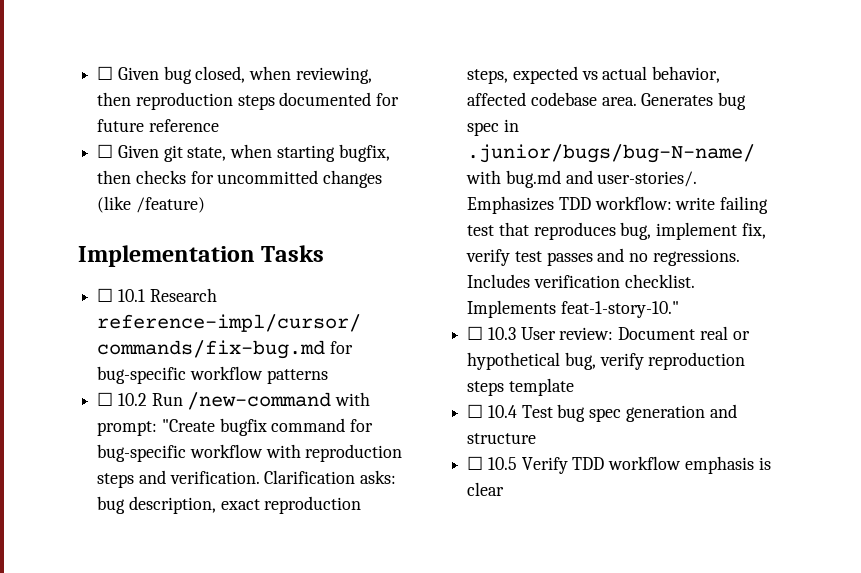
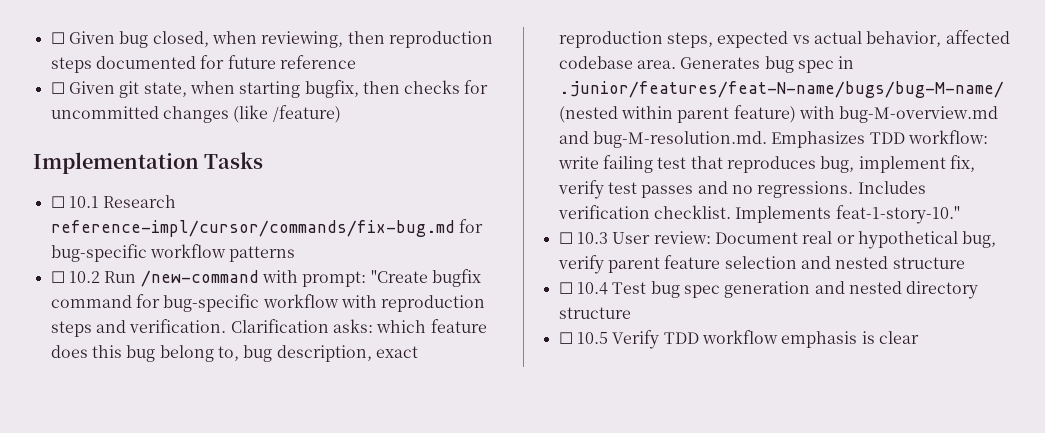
- Clarification asks: bug description, exact reproduction steps, expected vs actual behavior, affected codebase area.
+ Clarification asks: which feature does this bug belong to, bug description, exact reproduction steps, expected vs actual behavior, affected codebase area.
- Generates bug spec in .junior/bugs/bug-N-name/ with bug.md and user-stories/. Emphasizes TDD workflow: write failing test that reproduces bug, implement fix, verify test passes and no regressions.
+ Generates bug spec in .junior/features/feat-N-name/bugs/bug-M-name/ (nested within parent feature) with bug-M-overview.md and bug-M-resolution.md. Emphasizes TDD workflow: write failing test that reproduces bug, implement fix, verify test passes and no regressions.
- ☐ 10.3 User review: Document real or hypothetical bug, verify reproduction steps template
+ ☐ 10.3 User review: Document real or hypothetical bug, verify parent feature selection and nested structure
- ☐ 10.4 Test bug spec generation and structure
+ ☐ 10.4 Test bug spec generation and nested directory structure

